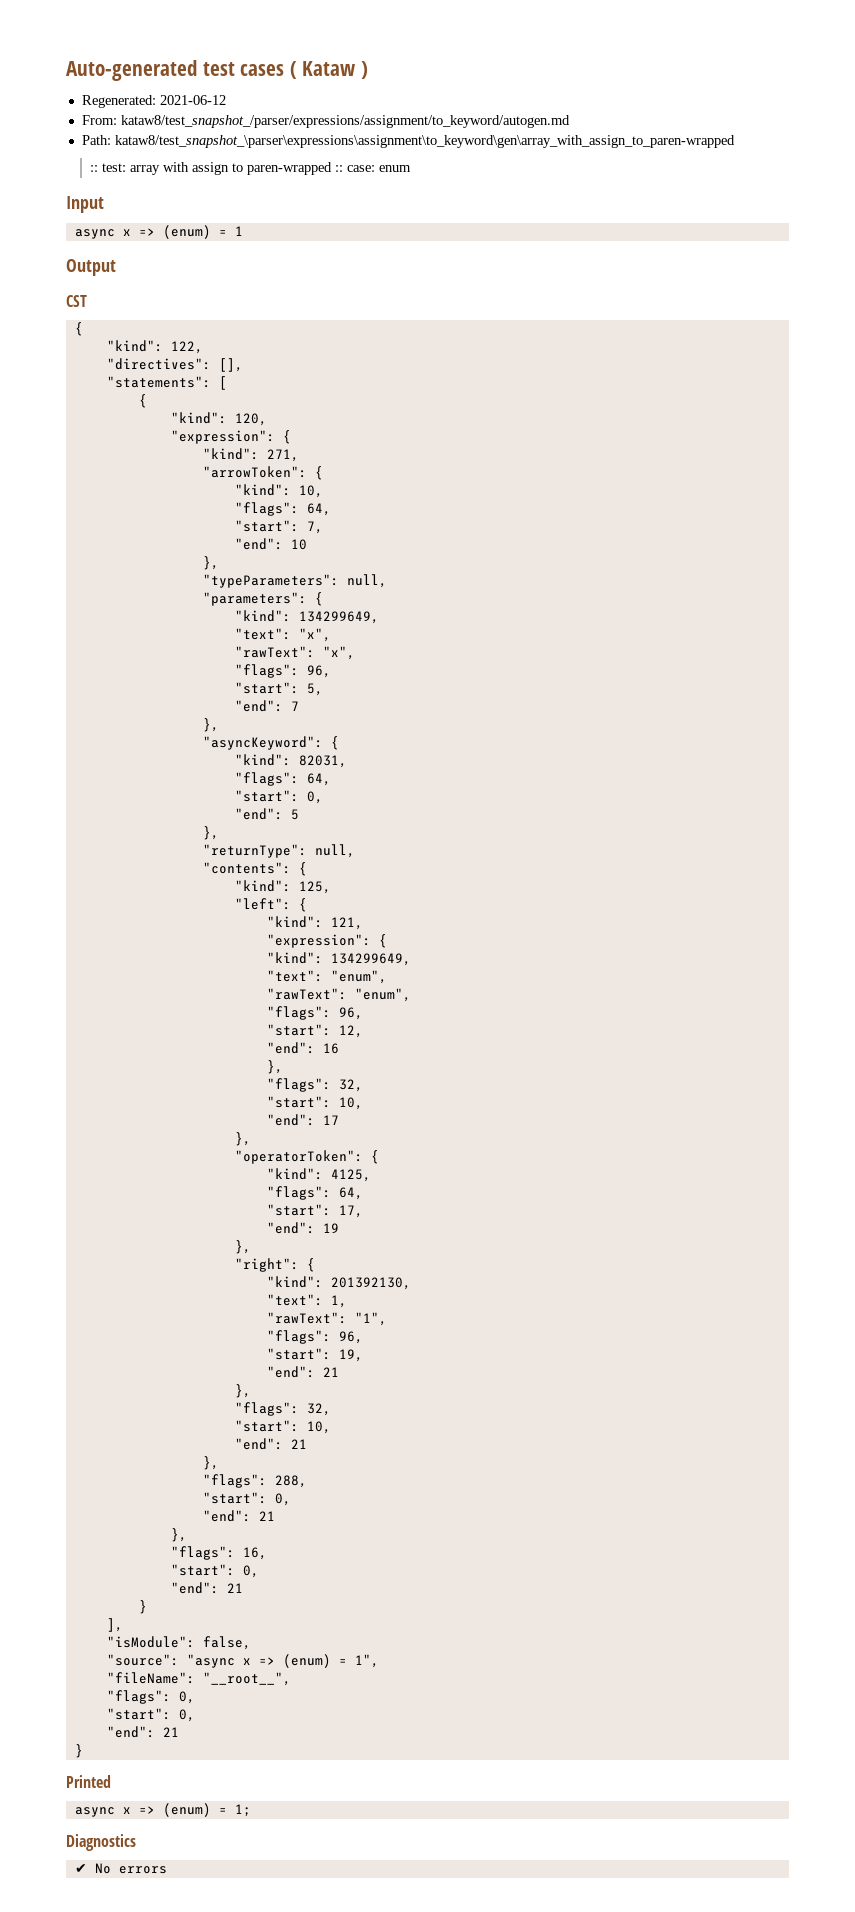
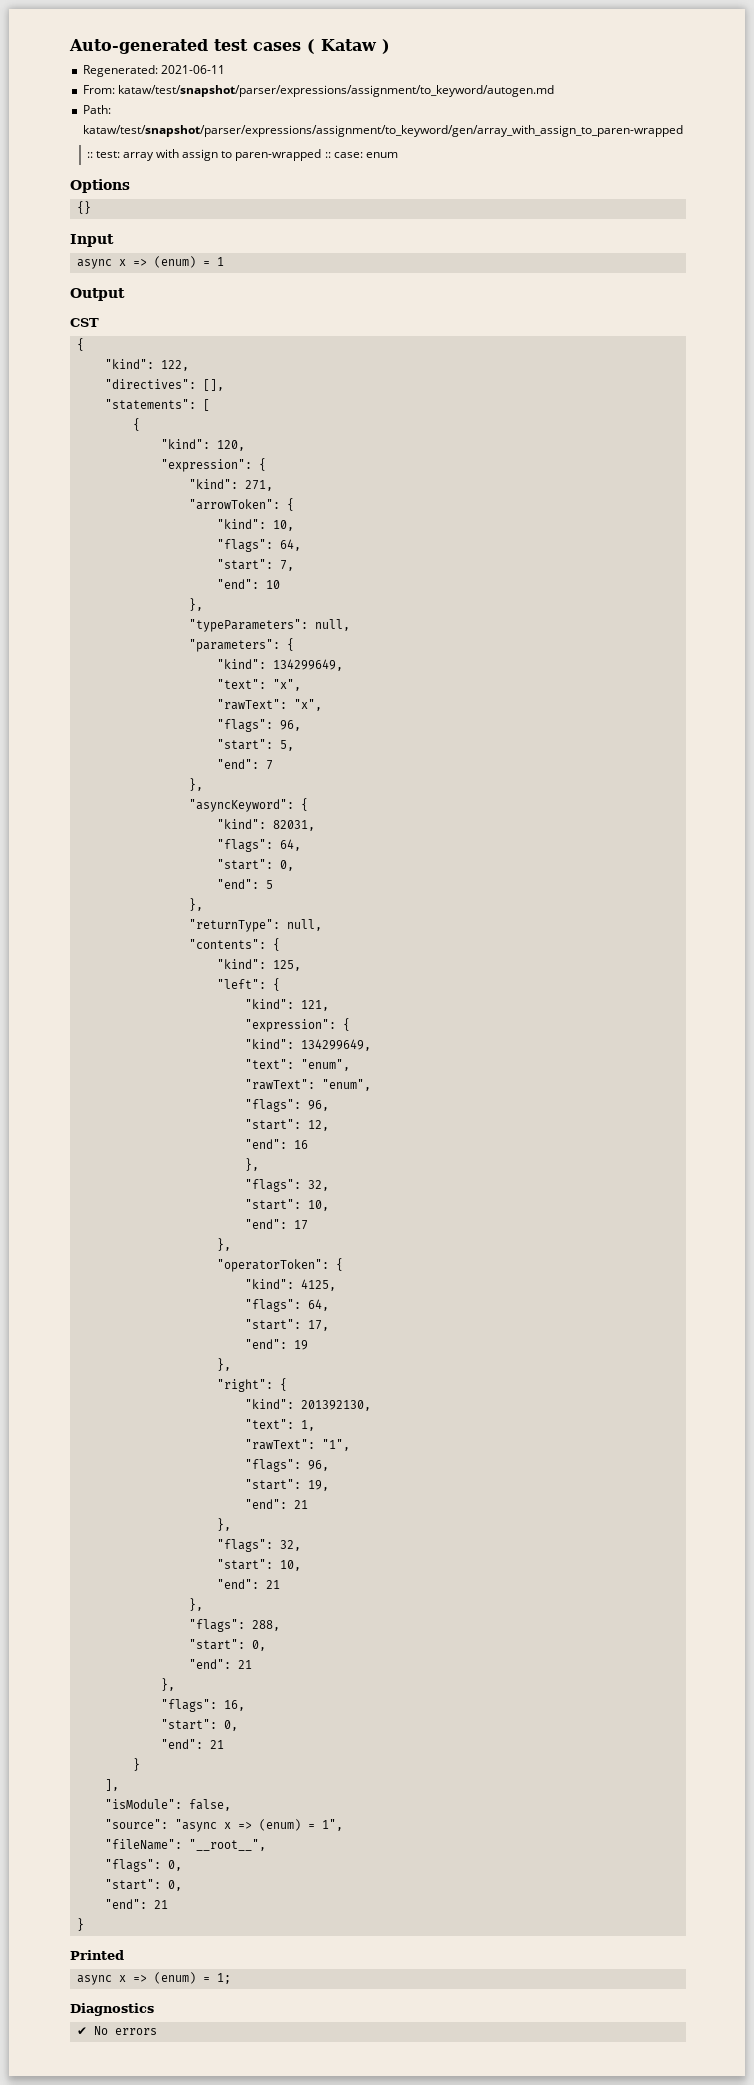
- Regenerated: 2021-06-12
+ Regenerated: 2021-06-11
- From: kataw8/test_snapshot_/parser/expressions/assignment/to_keyword/autogen.md
+ From: kataw/test/snapshot/parser/expressions/assignment/to_keyword/autogen.md
- Path: kataw8/test_snapshot_\parser\expressions\assignment\to_keyword\gen\array_with_assign_to_paren-wrapped
+ Path: kataw/test/snapshot/parser/expressions/assignment/to_keyword/gen/array_with_assign_to_paren-wrapped
+ Options
+ {}

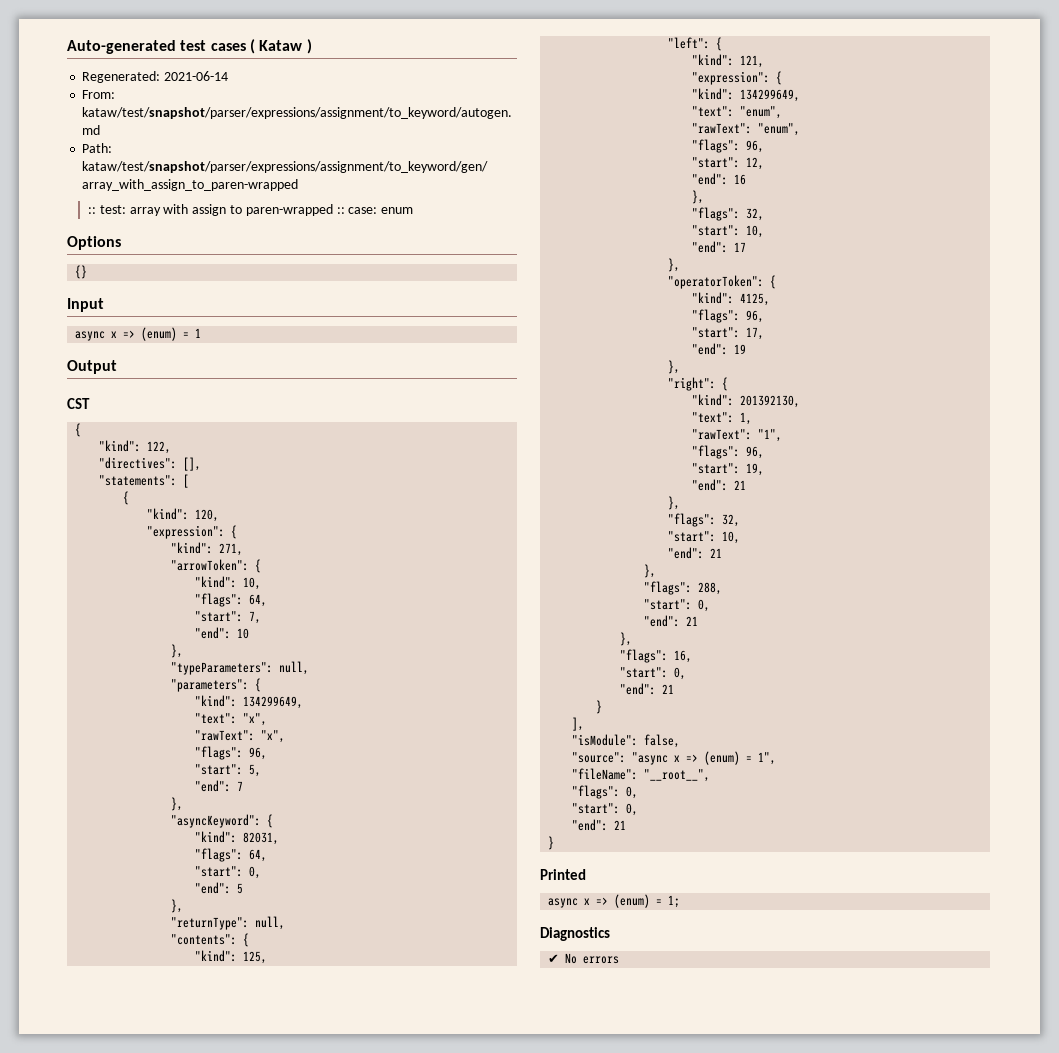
- Regenerated: 2021-06-11
+ Regenerated: 2021-06-14
  "kind": 4125,
- "flags": 64,
+ "flags": 96,

